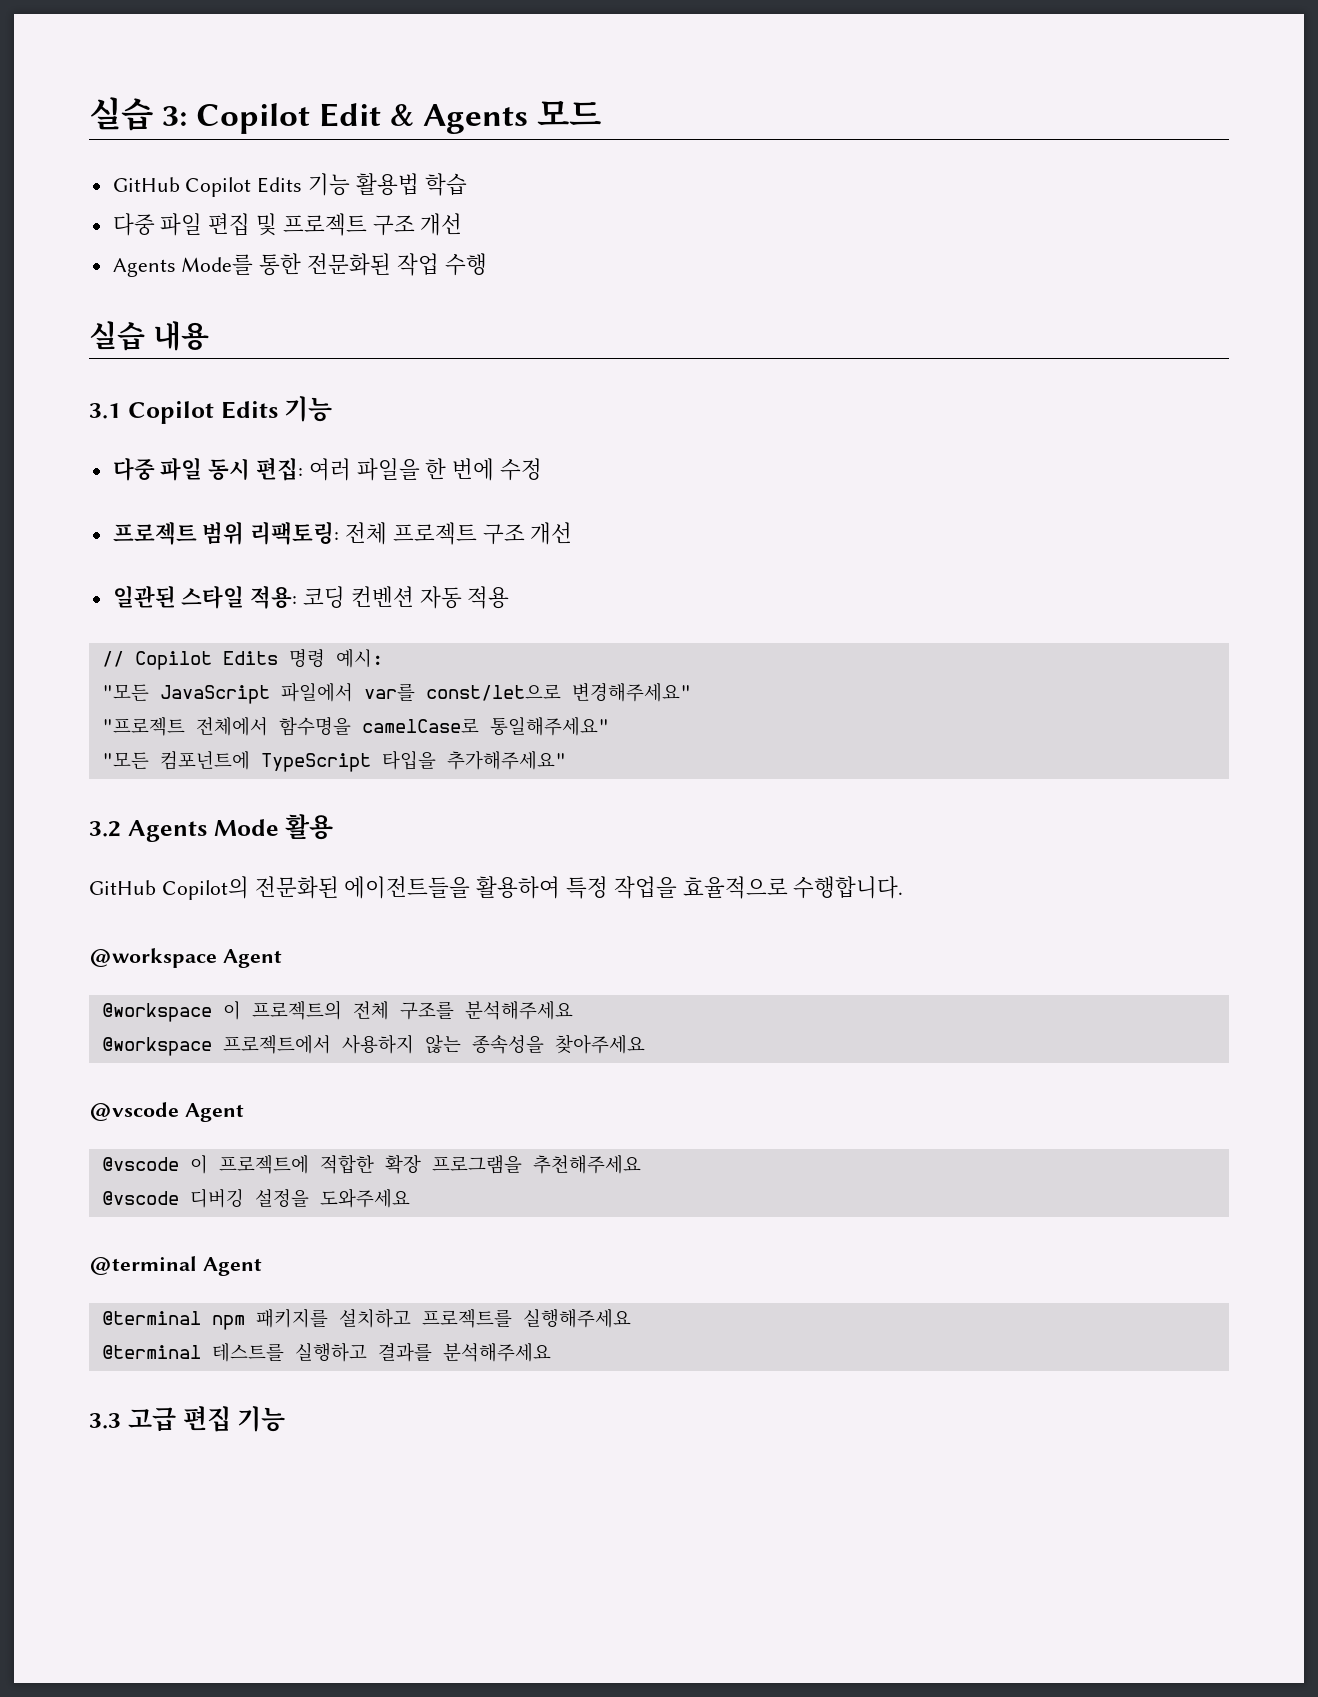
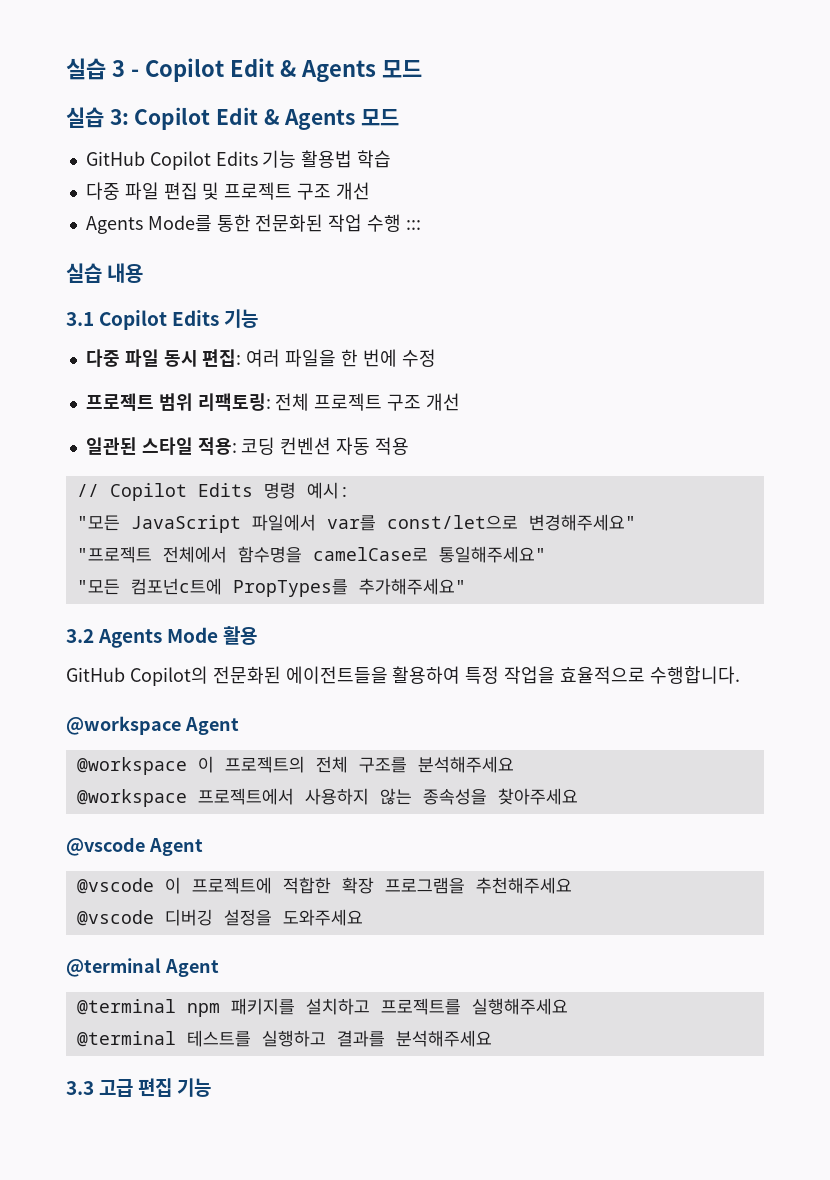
+ 실습 3 - Copilot Edit & Agents 모드
- Agents Mode를 통한 전문화된 작업 수행
+ Agents Mode를 통한 전문화된 작업 수행 :::
- "모든 컴포넌트에 TypeScript 타입을 추가해주세요"
+ "모든 컴포넌c트에 PropTypes를 추가해주세요"

